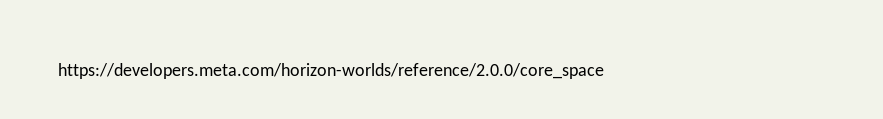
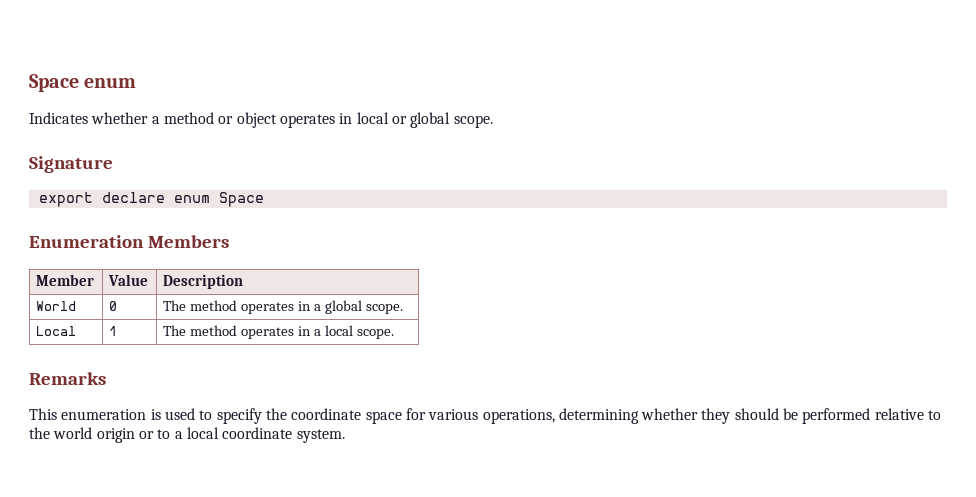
- https://developers.meta.com/horizon-worlds/reference/2.0.0/core_space
+ Space enum
+ Indicates whether a method or object operates in local or global scope.
+ Signature
+ export declare enum Space
+ Enumeration Members
+ Member | Value | Description
+ World | 0 | The method operates in a global scope.
+ Local | 1 | The method operates in a local scope.
+ Remarks
+ This enumeration is used to specify the coordinate space for various operations, determining whether they should be performed relative to the world origin or to a local coordinate system.

